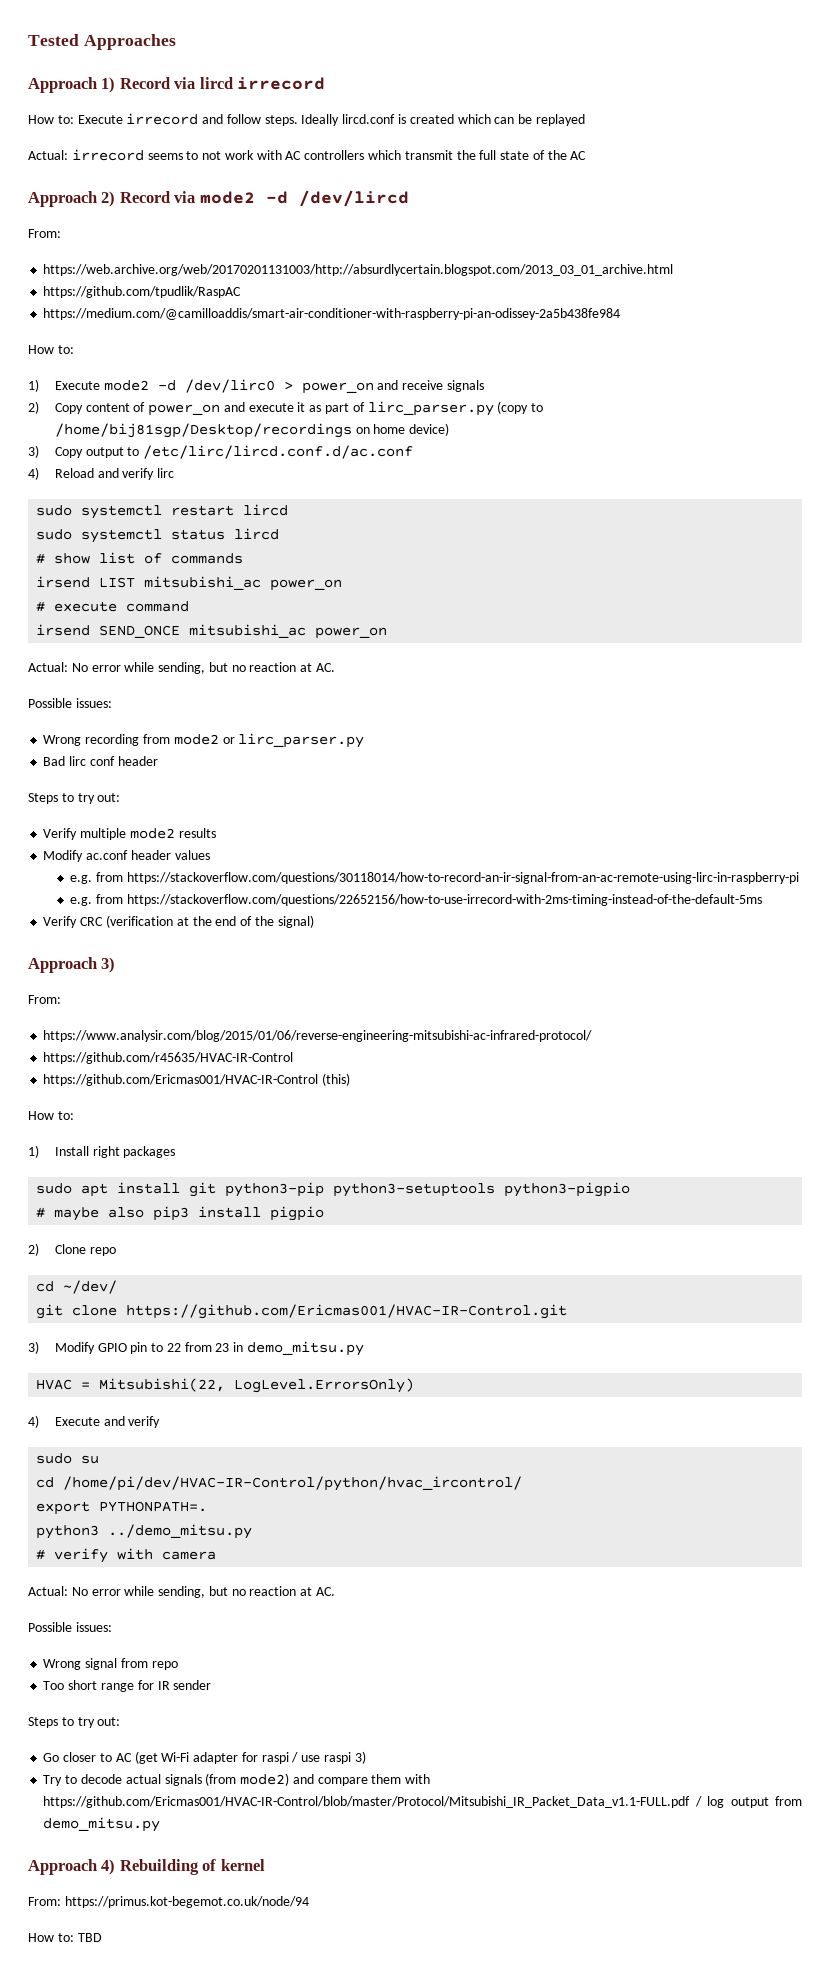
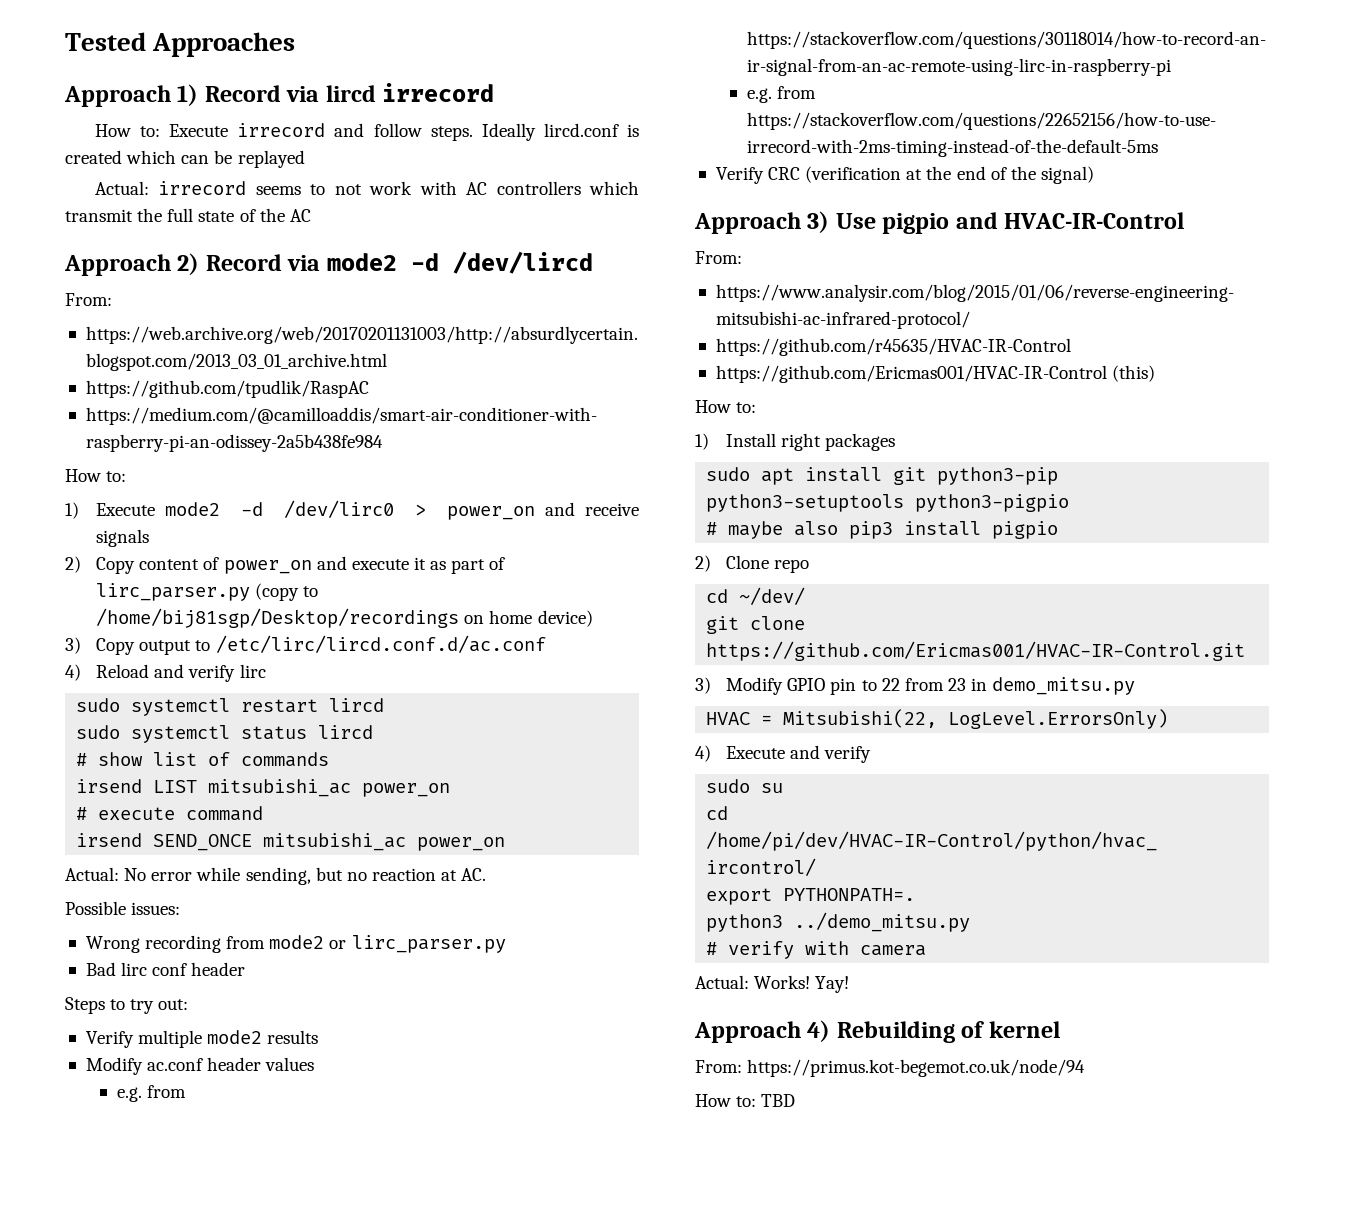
- Approach 3)
+ Approach 3) Use pigpio and HVAC-IR-Control
  # verify with camera
- Actual: No error while sending, but no reaction at AC.
- Possible issues:
- Wrong signal from repo
- Too short range for IR sender
- Steps to try out:
- Go closer to AC (get Wi-Fi adapter for raspi / use raspi 3)
- Try to decode actual signals (from mode2) and compare them with https://github.com/Ericmas001/HVAC-IR-Control/blob/master/Protocol/Mitsubishi_IR_Packet_Data_v1.1-FULL.pdf / log output from demo_mitsu.py
+ Actual: Works! Yay!

